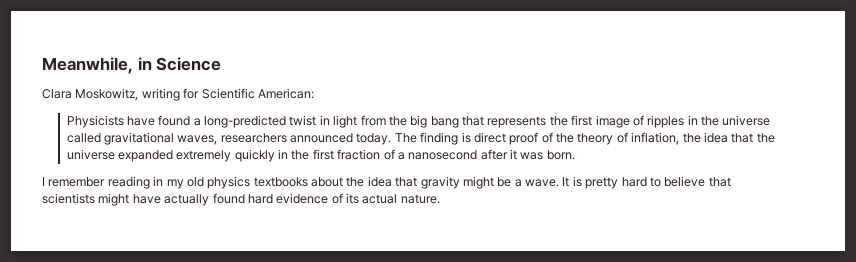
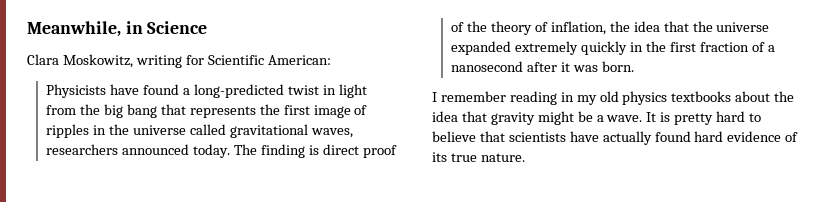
- It is pretty hard to believe that scientists might have actually found hard evidence of its actual nature.
+ It is pretty hard to believe that scientists have actually found hard evidence of its true nature.

